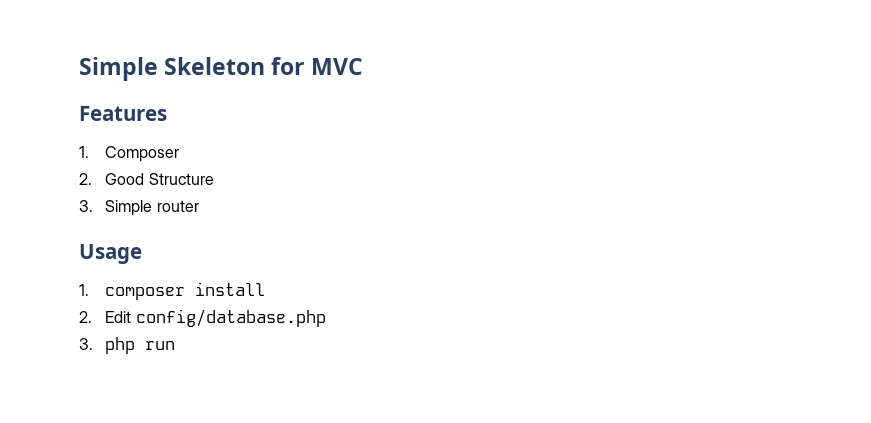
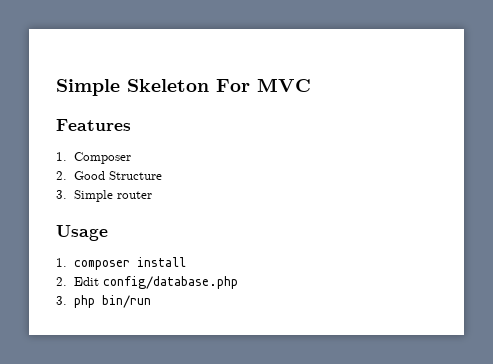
- Simple Skeleton for MVC
+ Simple Skeleton For MVC
- 3. php run
+ 3. php bin/run

